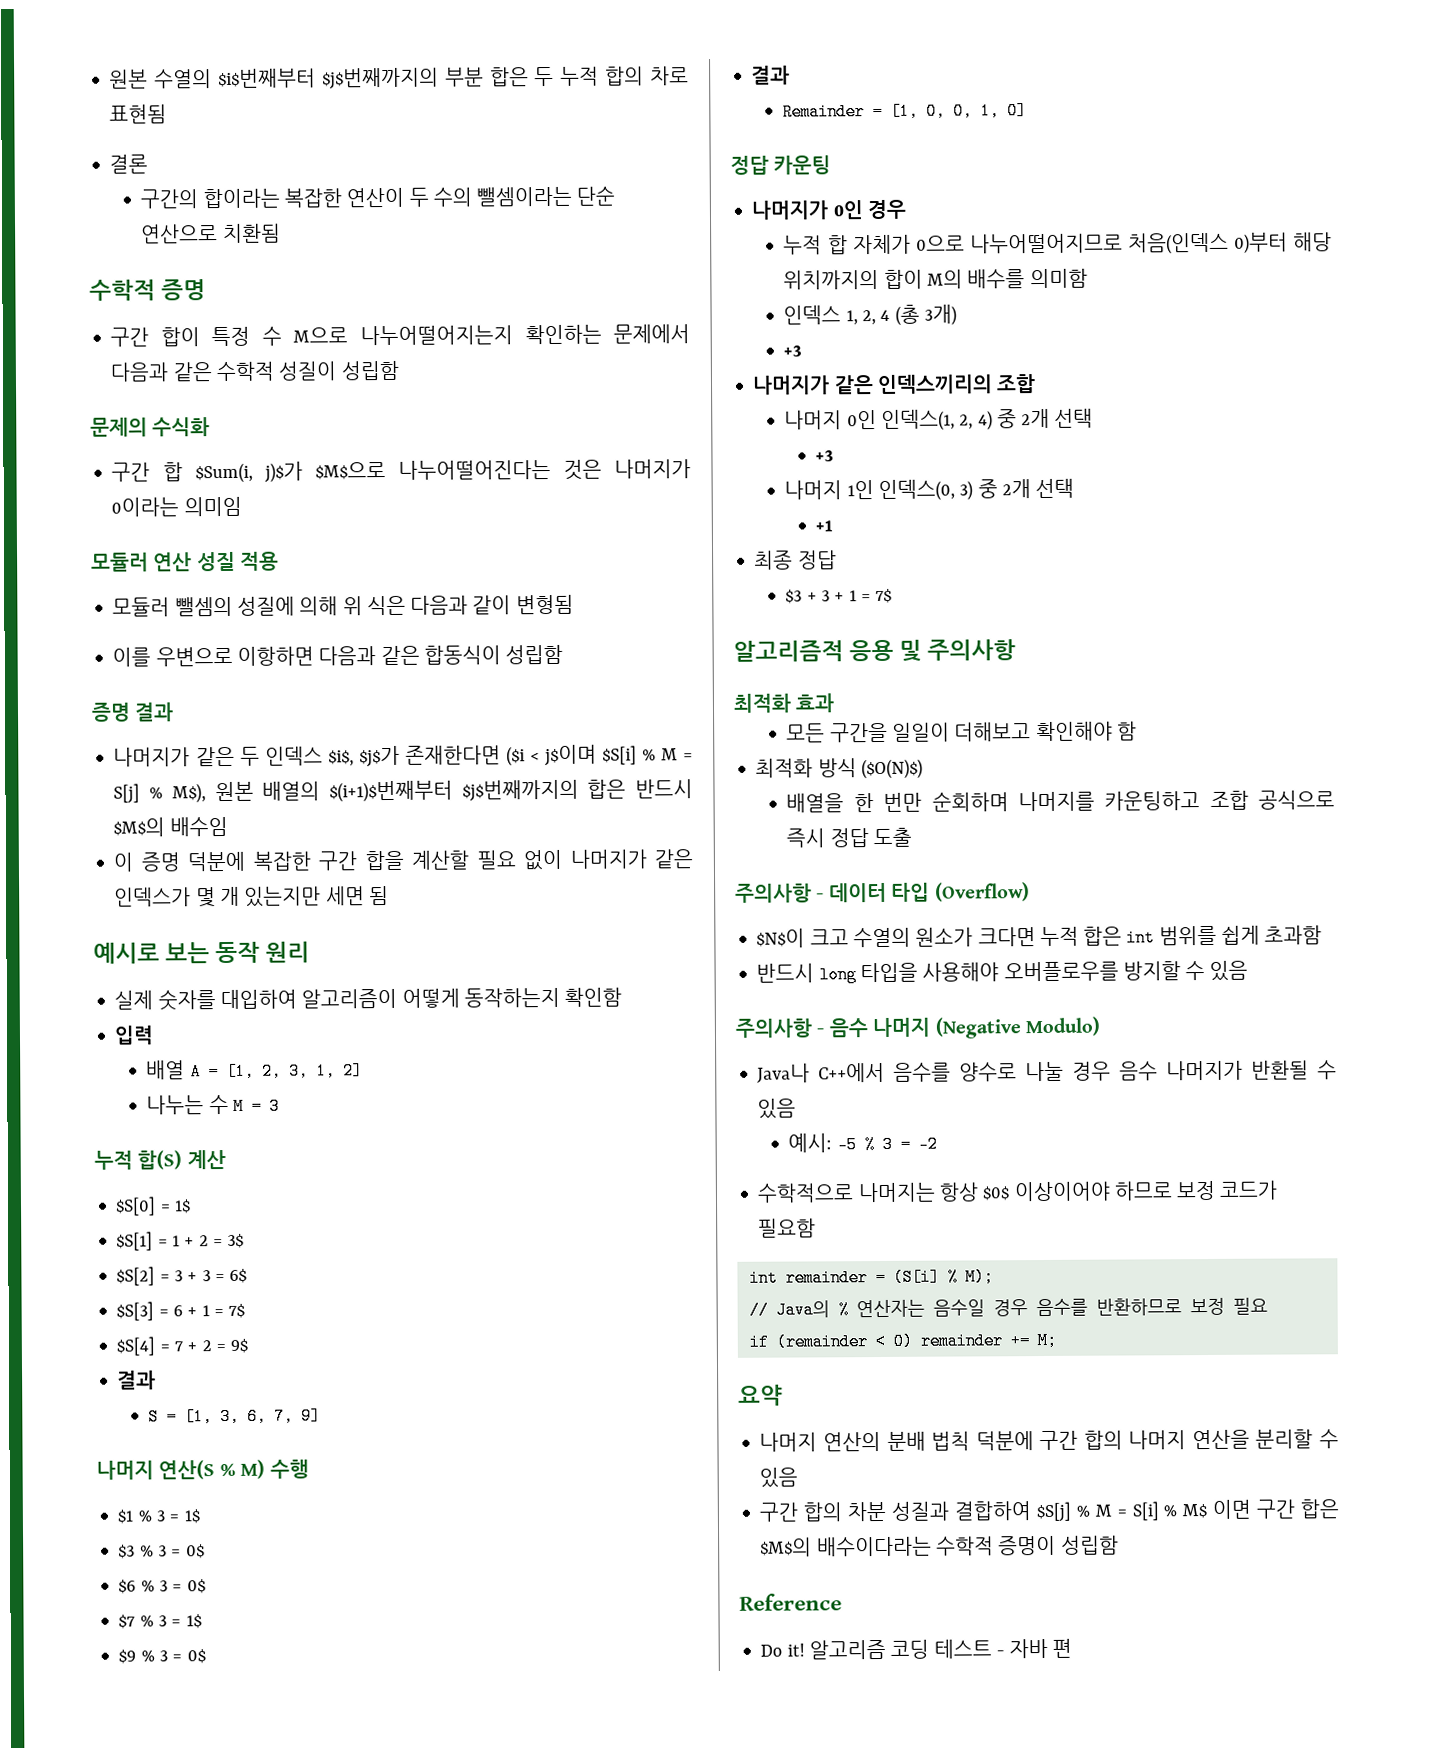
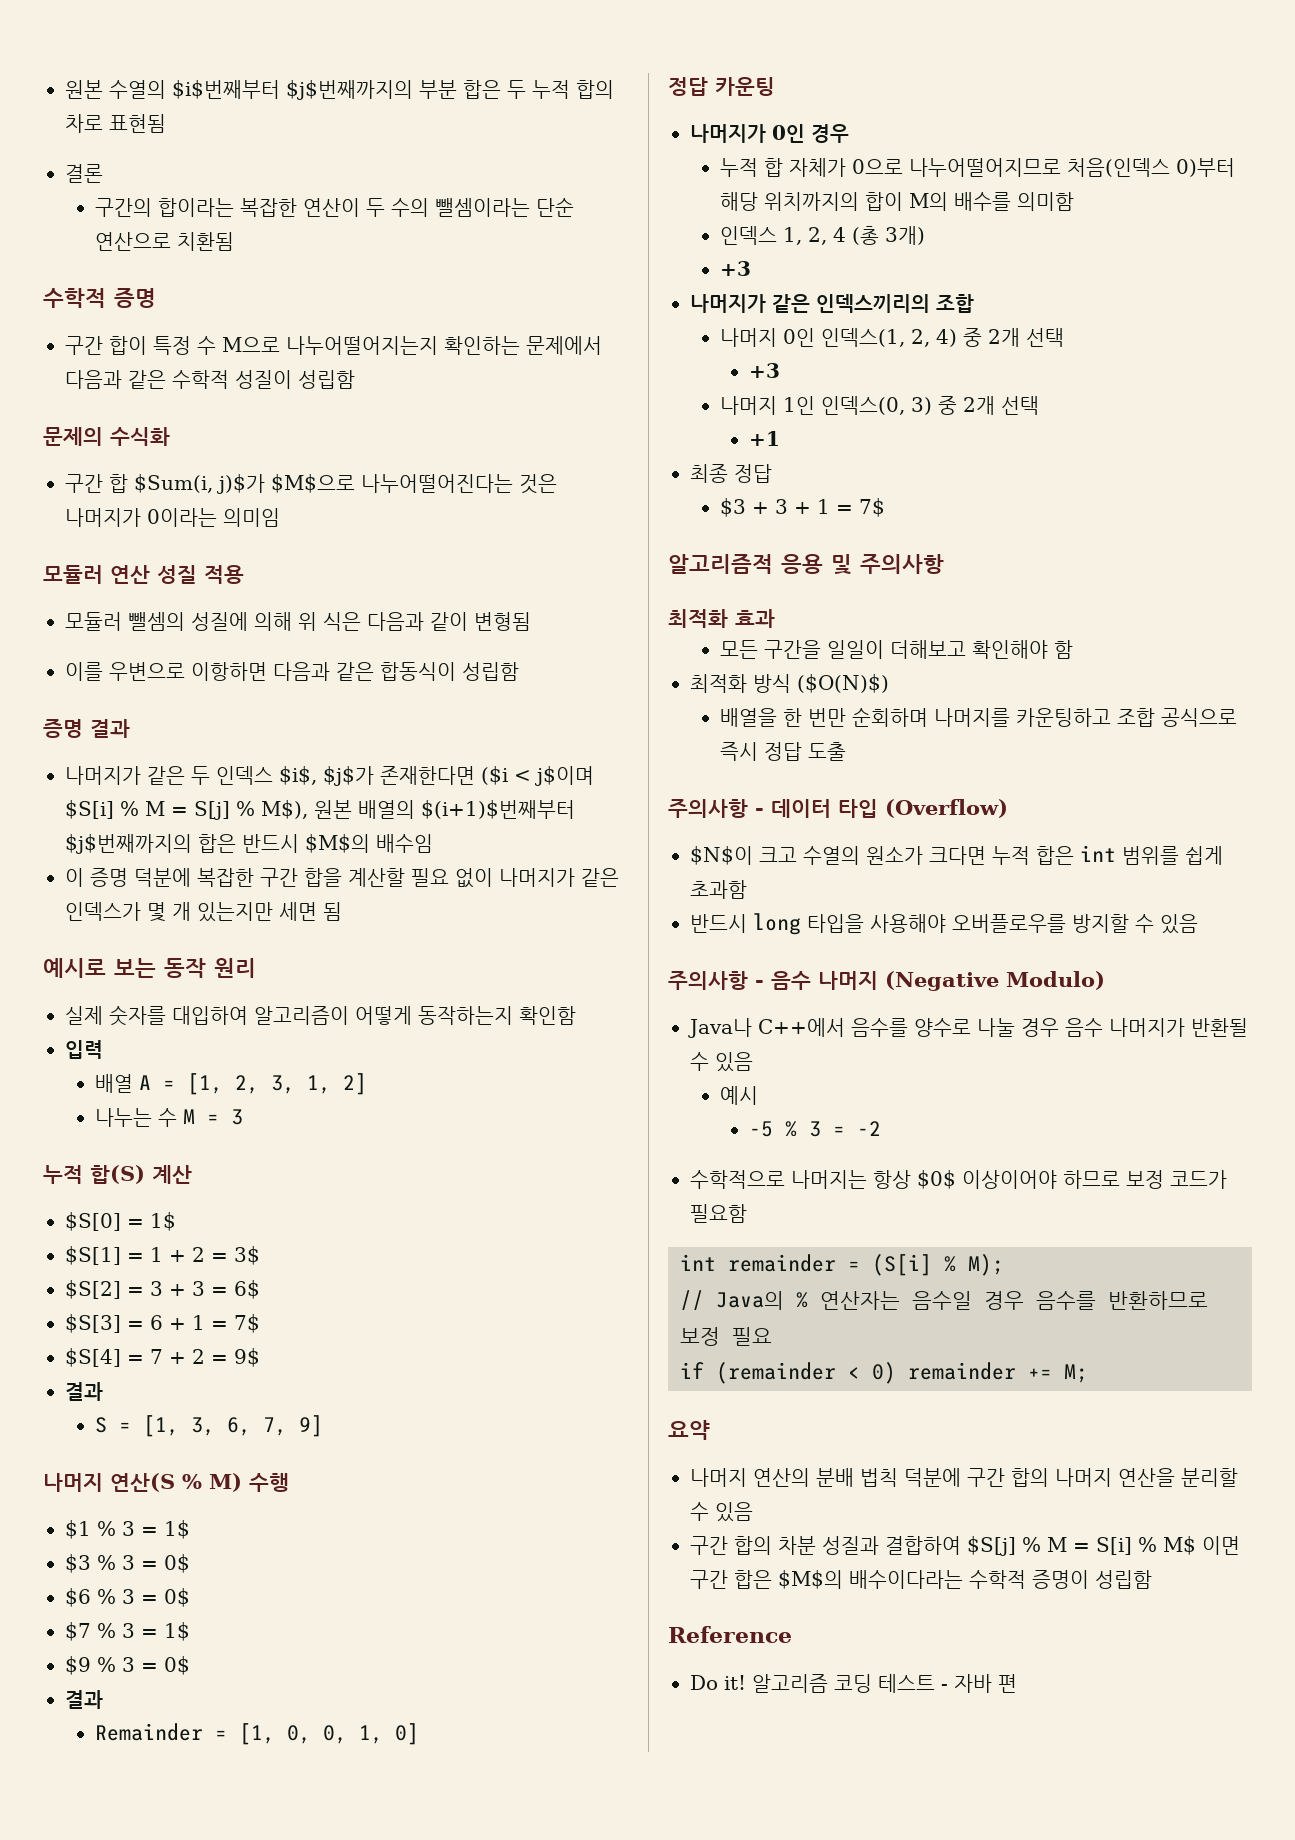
- 예시: -5 % 3 = -2
+ 예시
+ -5 % 3 = -2

